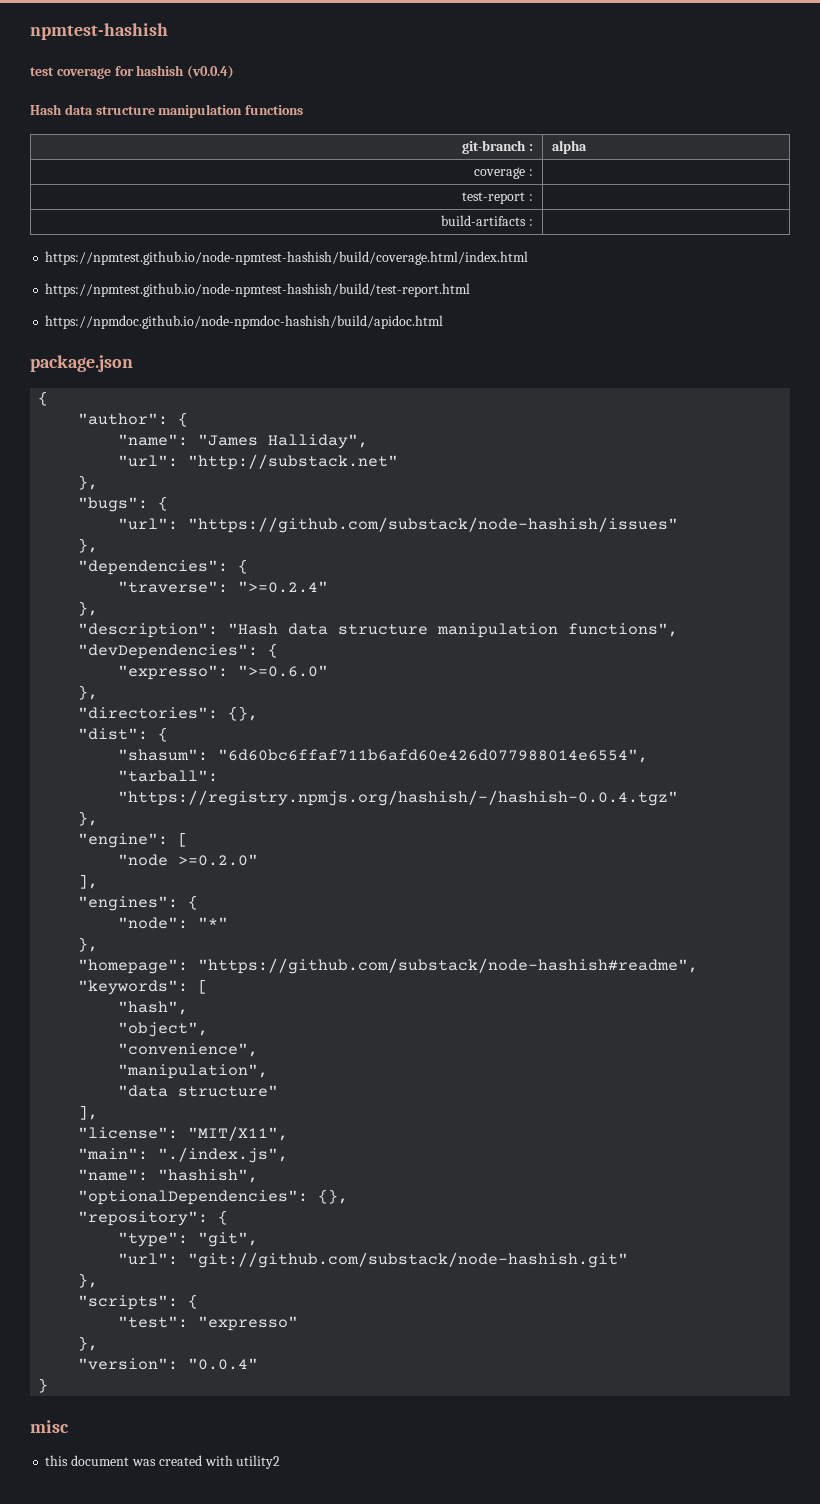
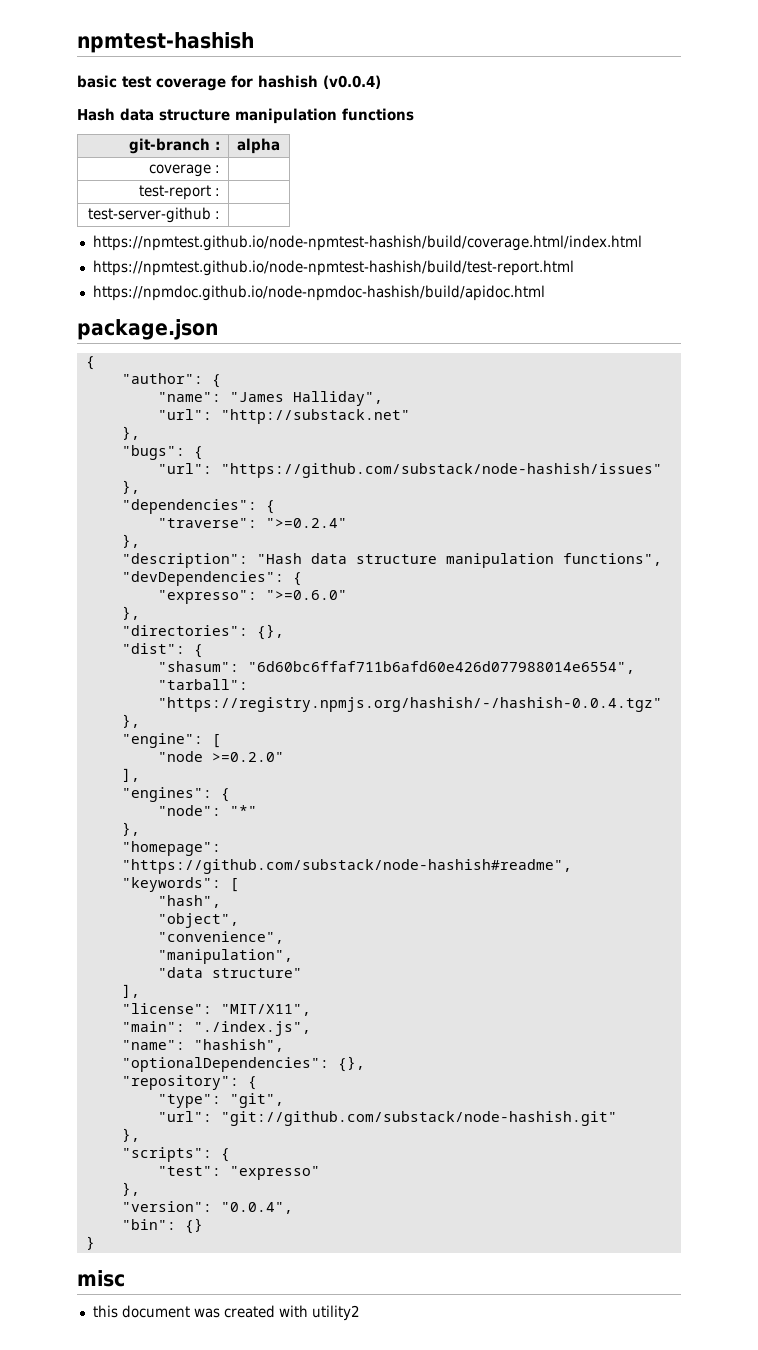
- test coverage for hashish (v0.0.4)
+ basic test coverage for hashish (v0.0.4)
- build-artifacts : |
+ test-server-github : |
- "version": "0.0.4"
+ "version": "0.0.4",
+ "bin": {}

